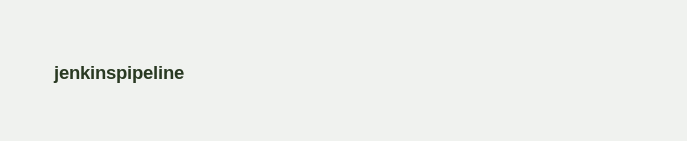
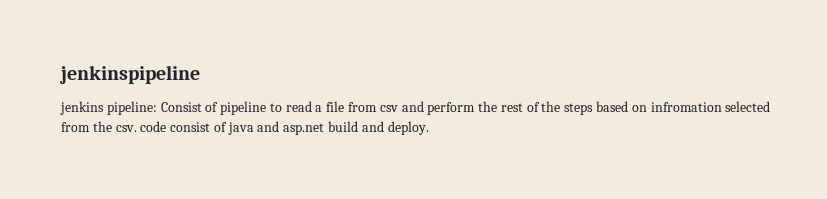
+ jenkins pipeline: Consist of pipeline to read a file from csv and perform the rest of the steps based on infromation selected from the csv. code consist of java and asp.net build and deploy.

